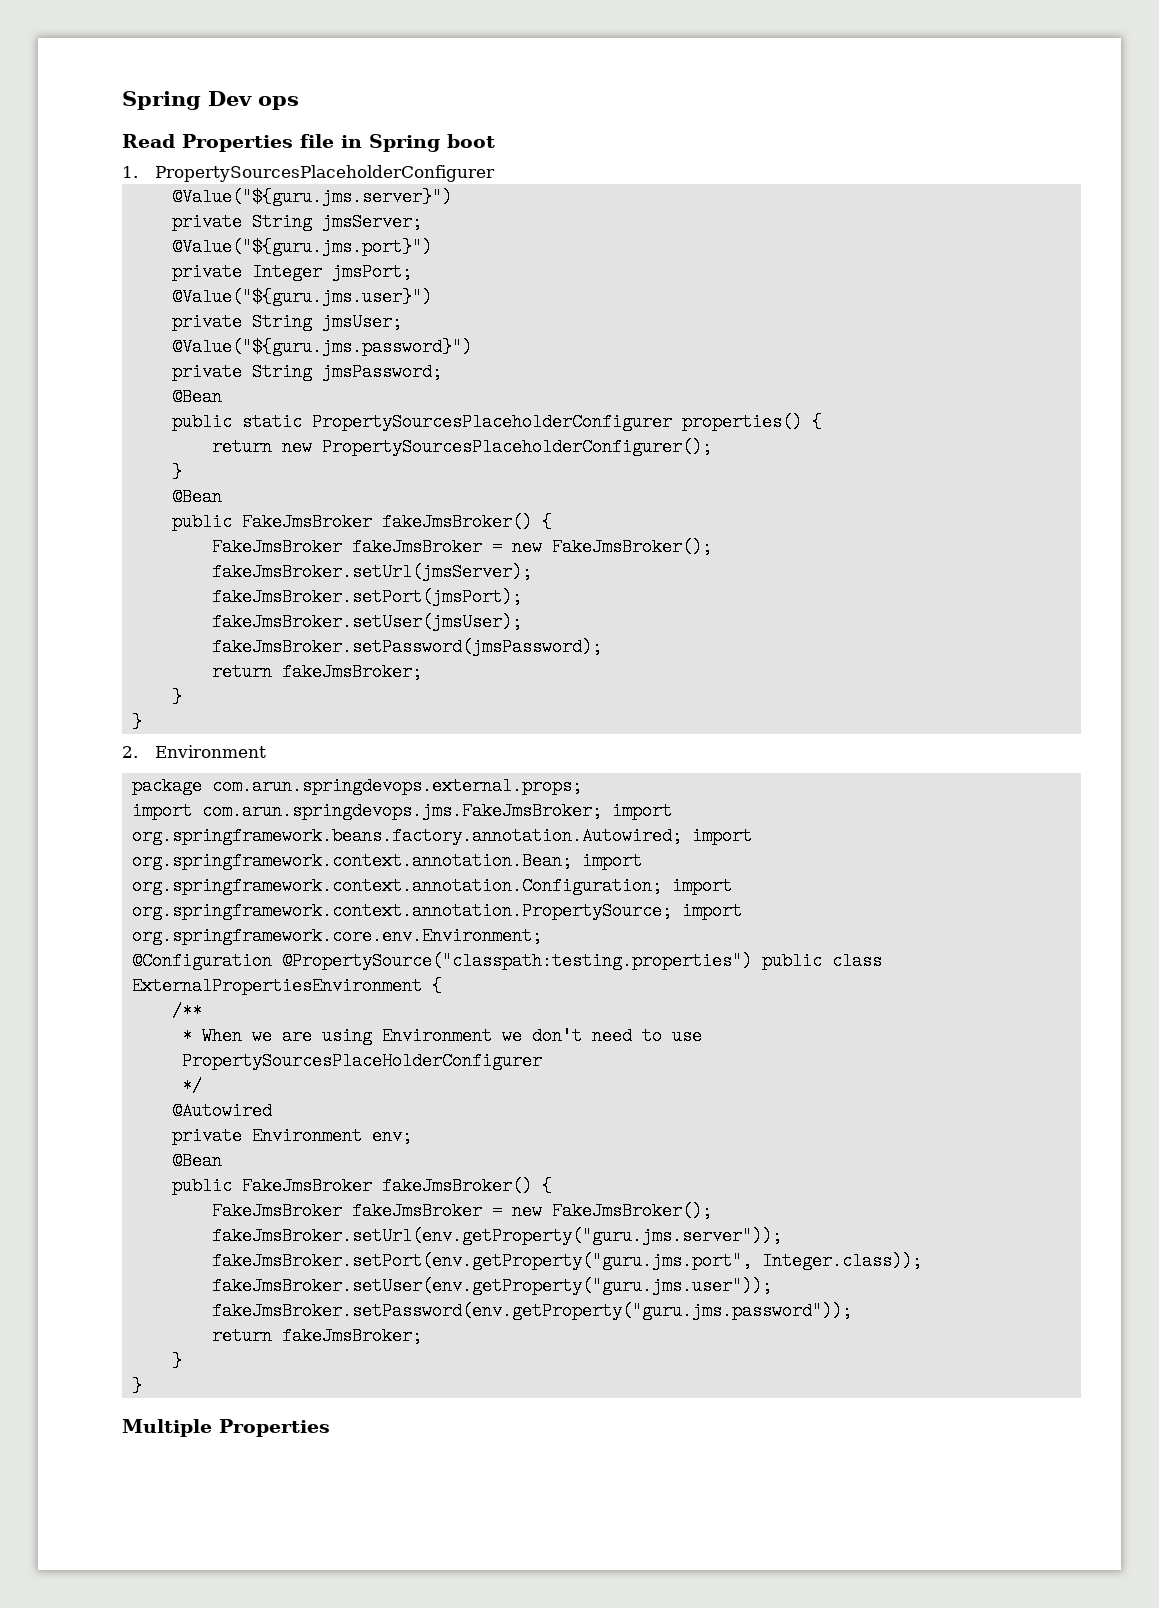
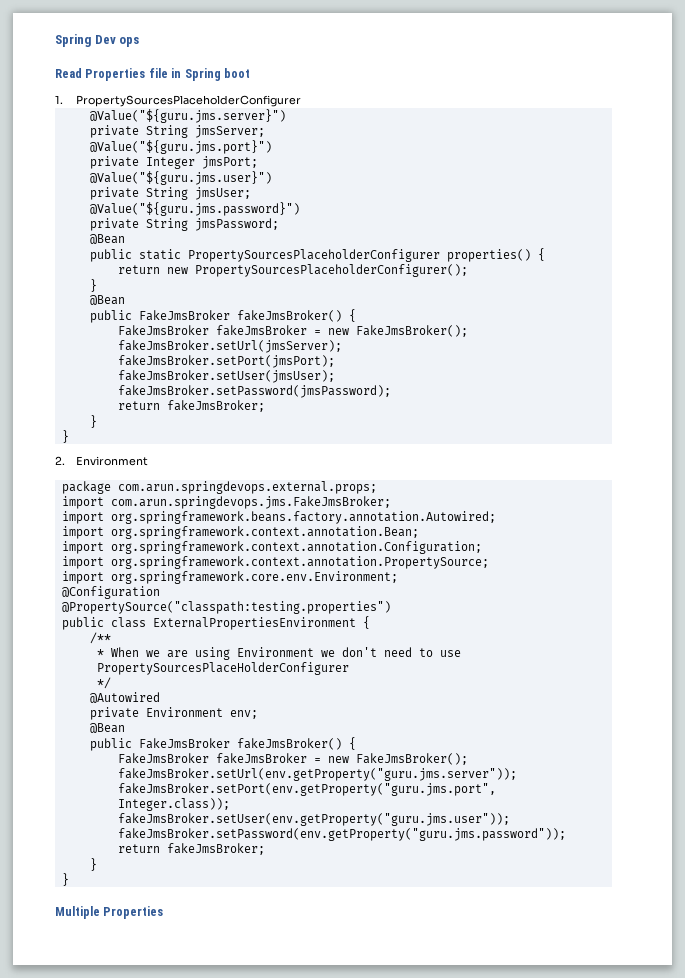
- import com.arun.springdevops.jms.FakeJmsBroker; import org.springframework.beans.factory.annotation.Autowired; import org.springframework.context.annotation.Bean; import org.springframework.context.annotation.Configuration; import org.springframework.context.annotation.PropertySource; import org.springframework.core.env.Environment;
+ import com.arun.springdevops.jms.FakeJmsBroker;
+ import org.springframework.beans.factory.annotation.Autowired;
+ import org.springframework.context.annotation.Bean;
+ import org.springframework.context.annotation.Configuration;
+ import org.springframework.context.annotation.PropertySource;
+ import org.springframework.core.env.Environment;
- @Configuration @PropertySource("classpath:testing.properties") public class ExternalPropertiesEnvironment {
+ @Configuration
+ @PropertySource("classpath:testing.properties")
+ public class ExternalPropertiesEnvironment {

